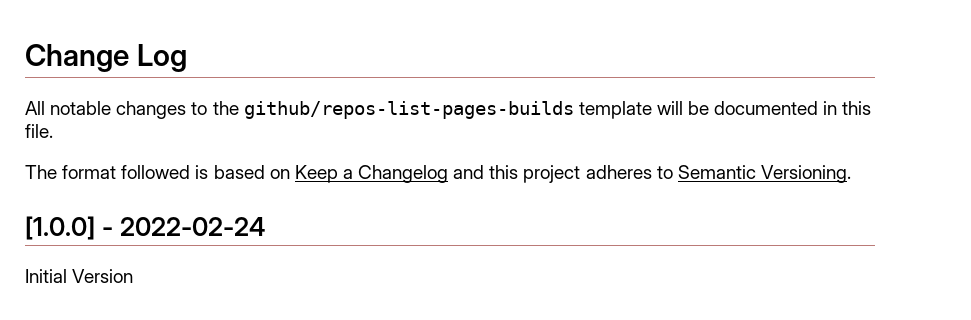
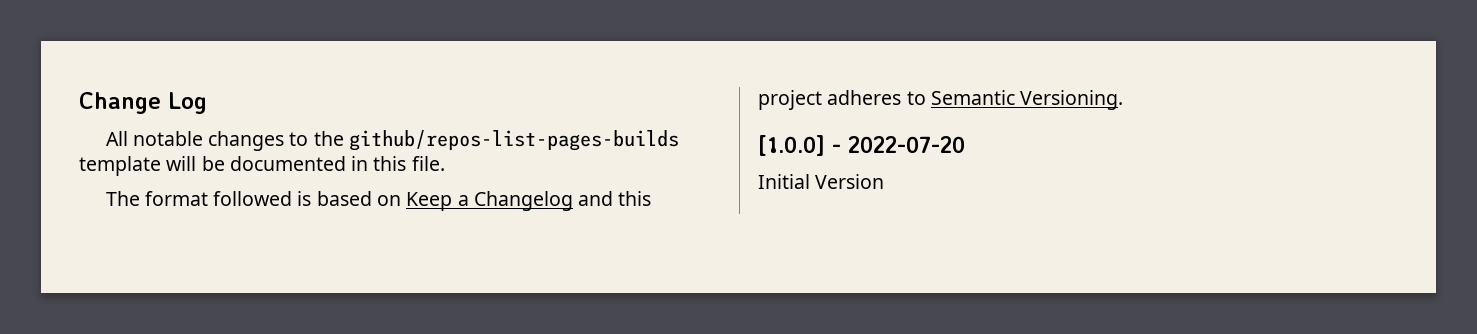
- [1.0.0] - 2022-02-24
+ [1.0.0] - 2022-07-20

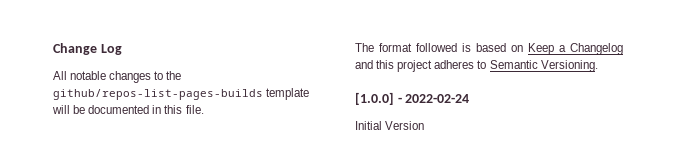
- [1.0.0] - 2022-07-20
+ [1.0.0] - 2022-02-24

